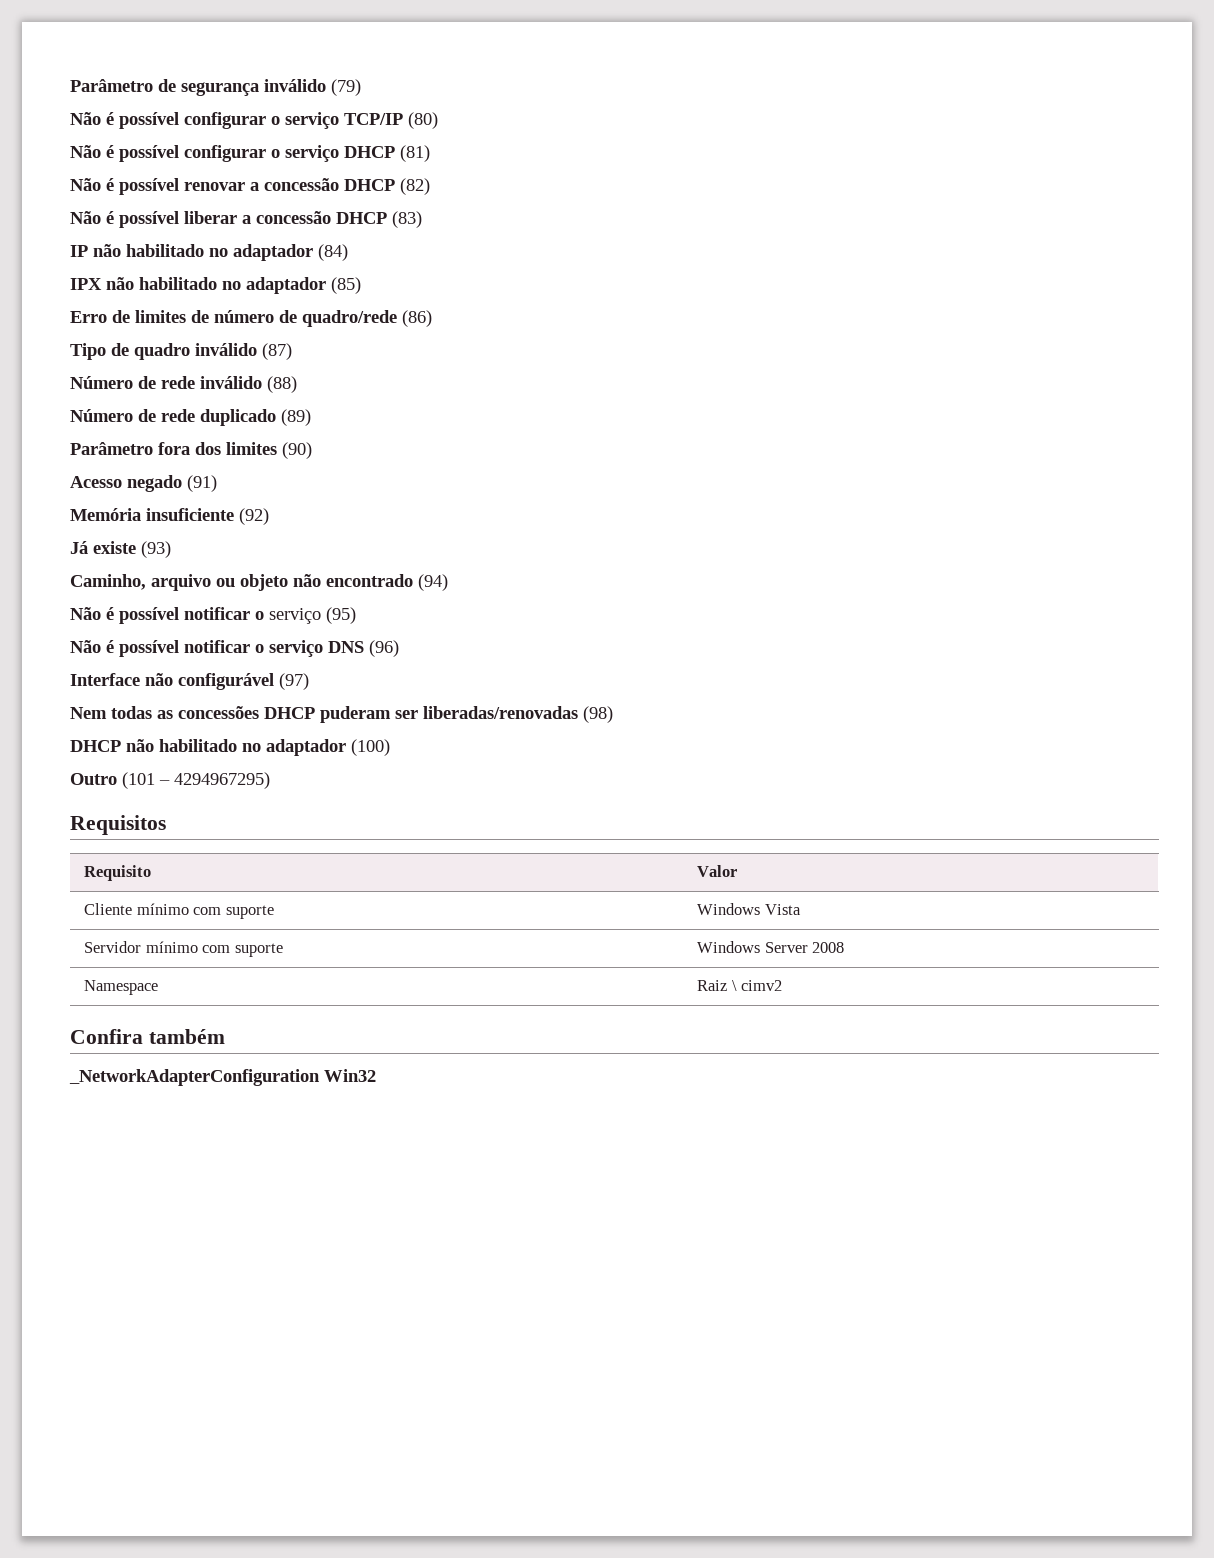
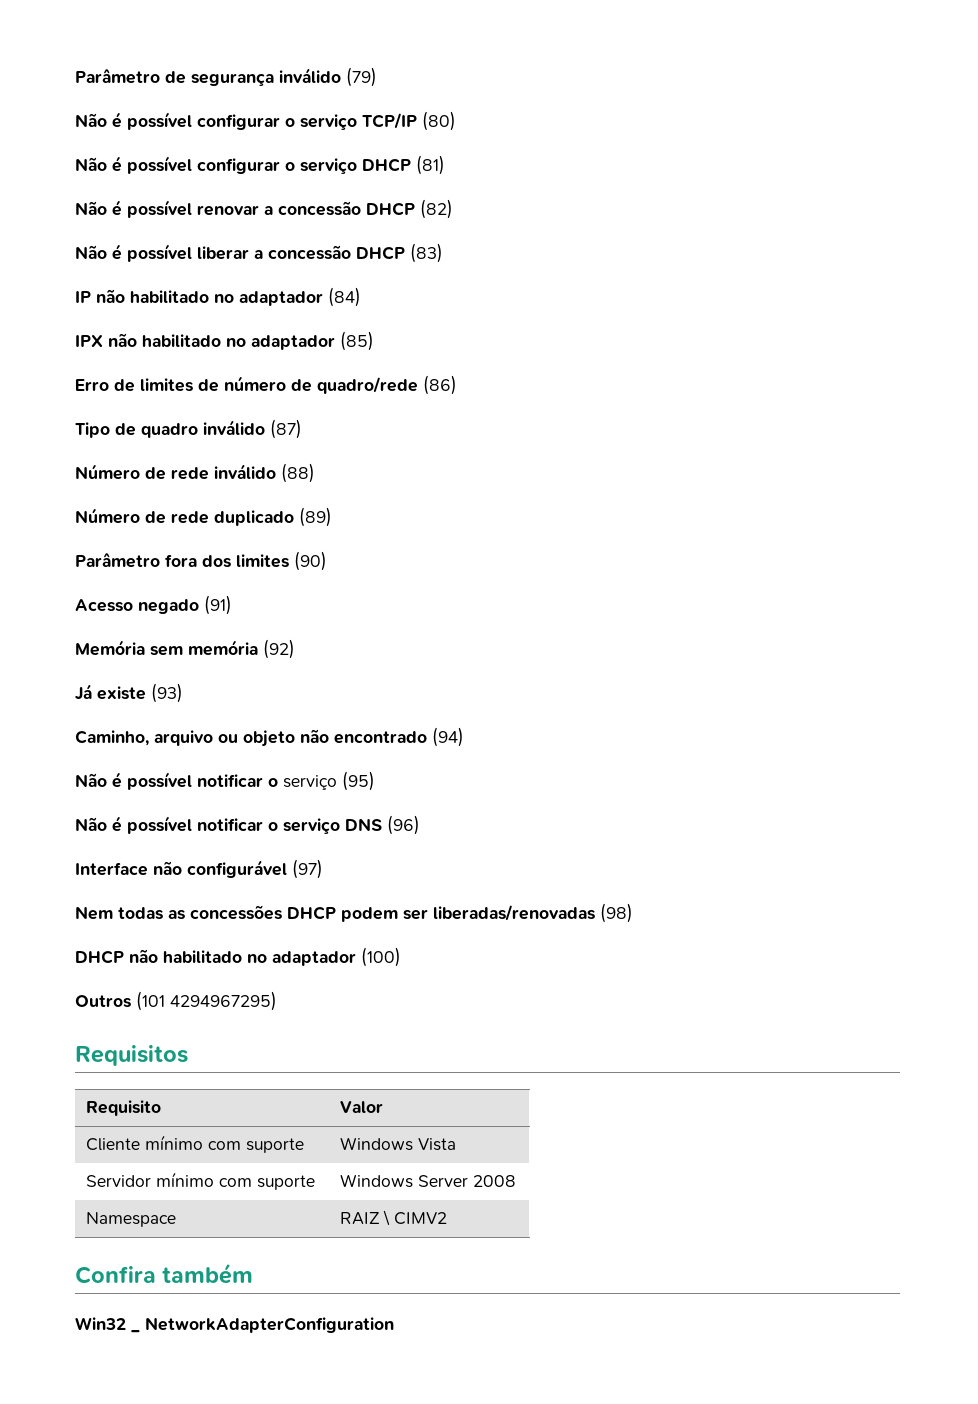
- Memória insuficiente (92)
+ Memória sem memória (92)
- Nem todas as concessões DHCP puderam ser liberadas/renovadas (98)
+ Nem todas as concessões DHCP podem ser liberadas/renovadas (98)
- Outro (101 – 4294967295)
+ Outros (101 4294967295)
- Namespace | Raiz \ cimv2
+ Namespace | RAIZ \ CIMV2
- _NetworkAdapterConfiguration Win32
+ Win32 _ NetworkAdapterConfiguration

